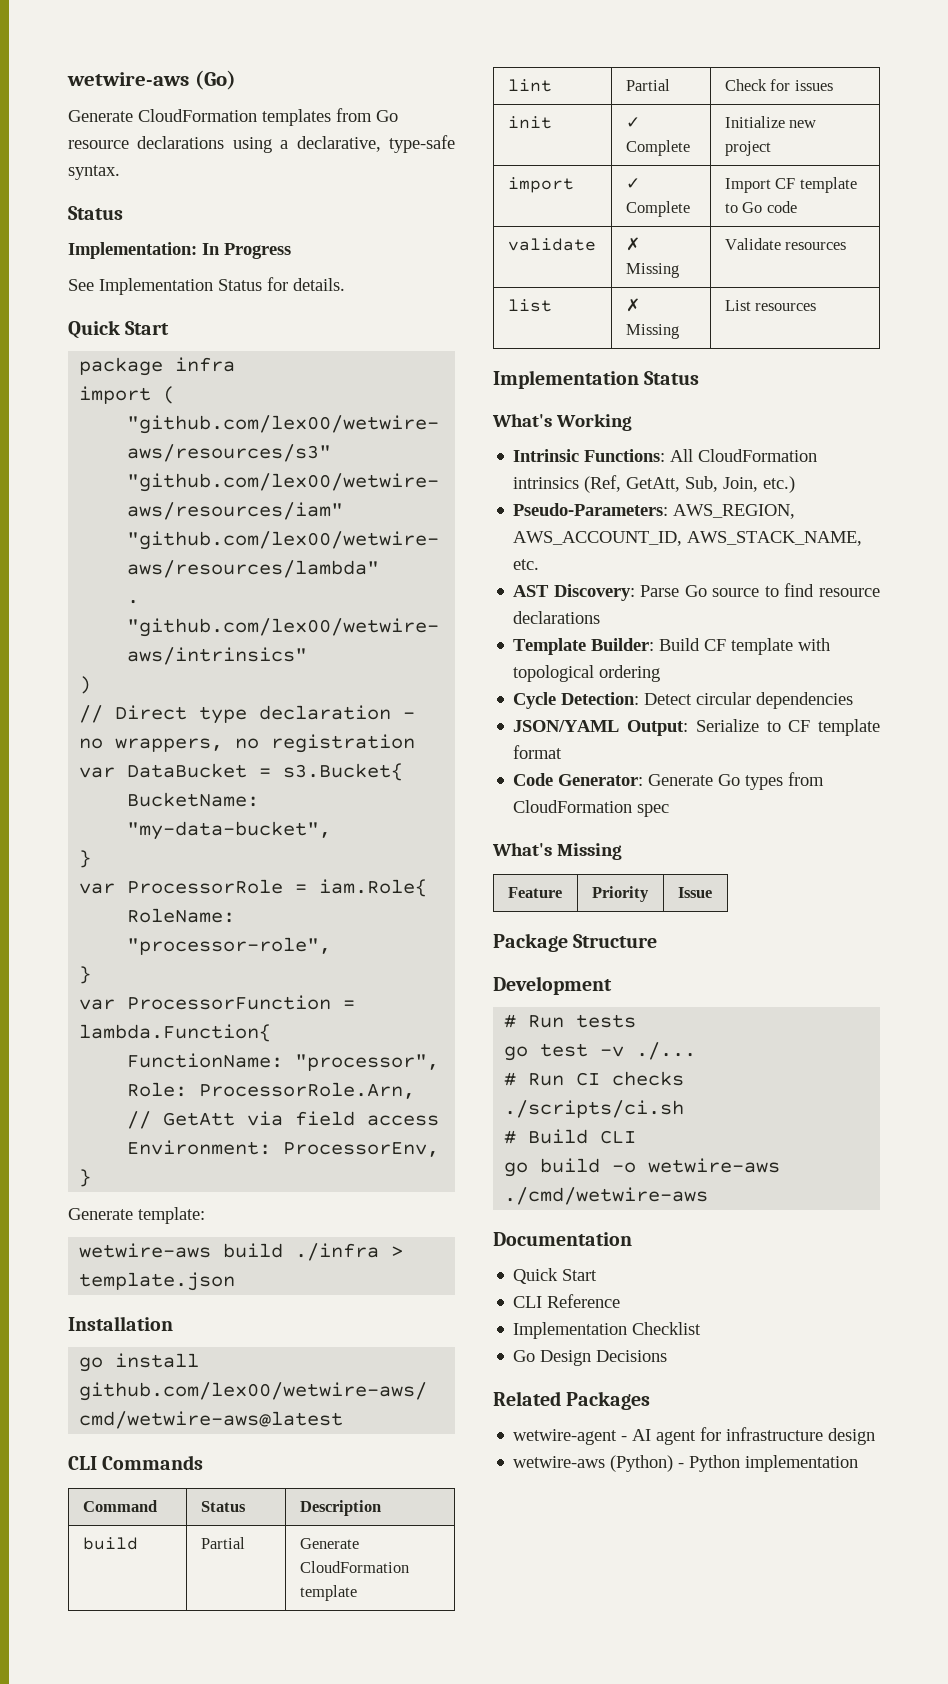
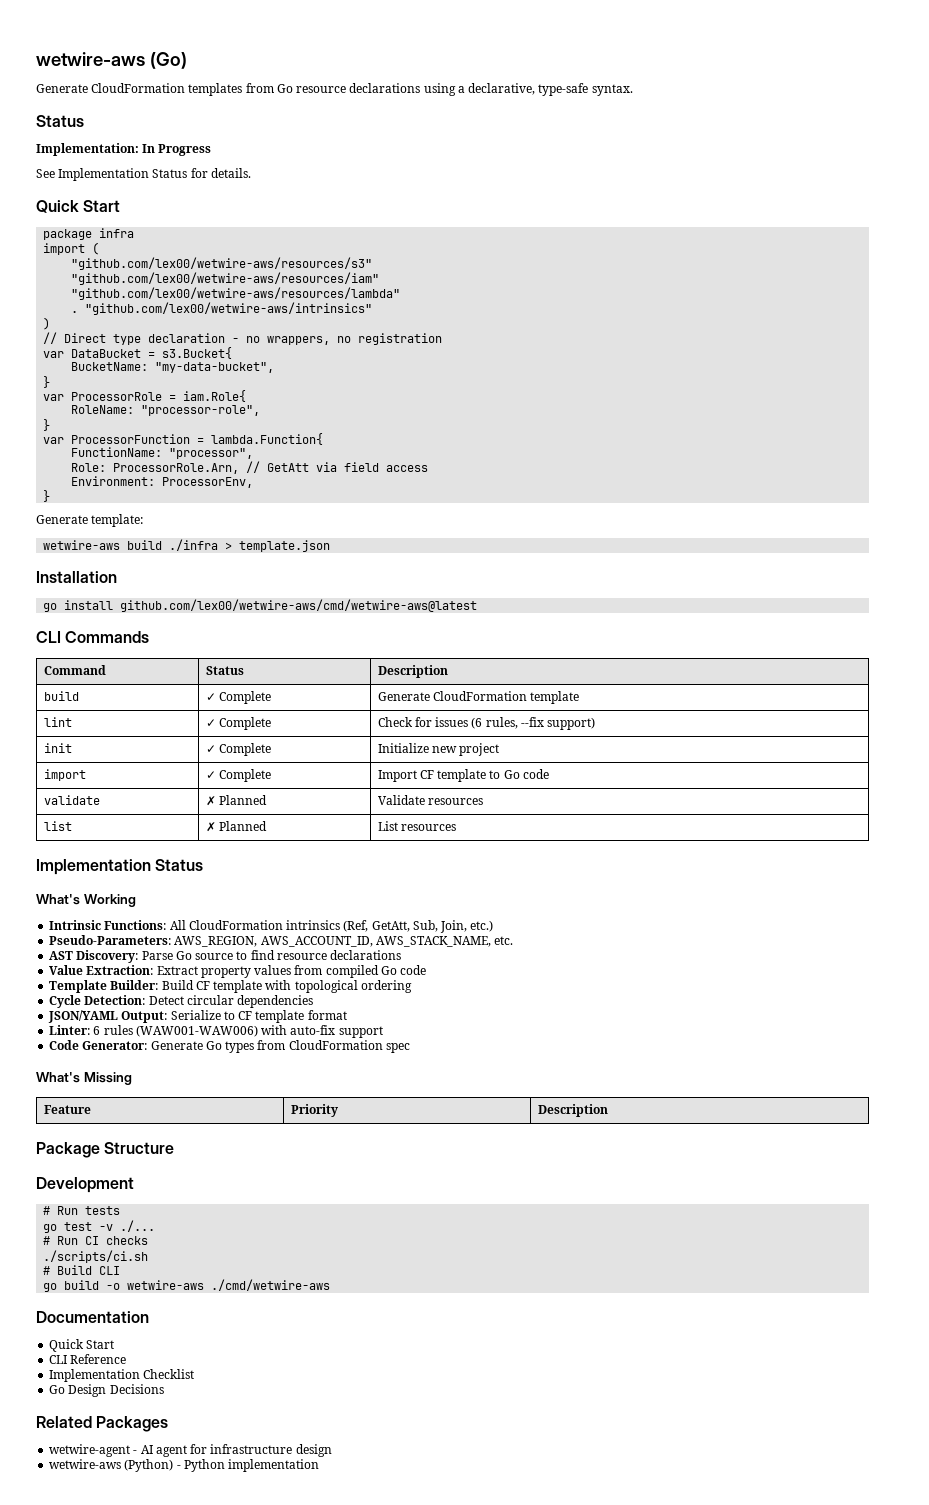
- build | Partial | Generate CloudFormation template
+ build | ✓ Complete | Generate CloudFormation template
- lint | Partial | Check for issues
+ lint | ✓ Complete | Check for issues (6 rules, --fix support)
- validate | ✗ Missing | Validate resources
+ validate | ✗ Planned | Validate resources
- list | ✗ Missing | List resources
+ list | ✗ Planned | List resources
+ Value Extraction: Extract property values from compiled Go code
+ Linter: 6 rules (WAW001-WAW006) with auto-fix support
- Feature | Priority | Issue
+ Feature | Priority | Description

